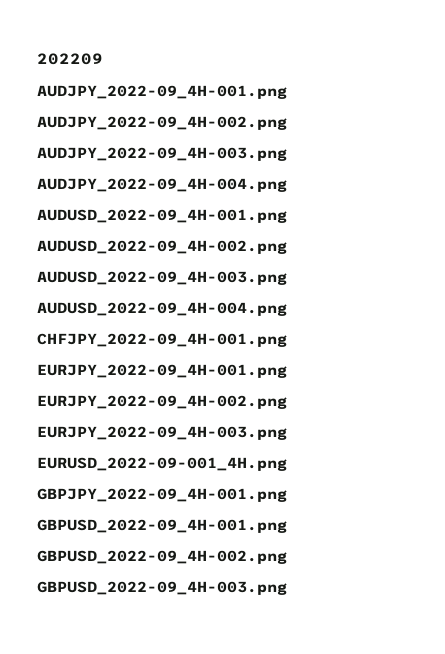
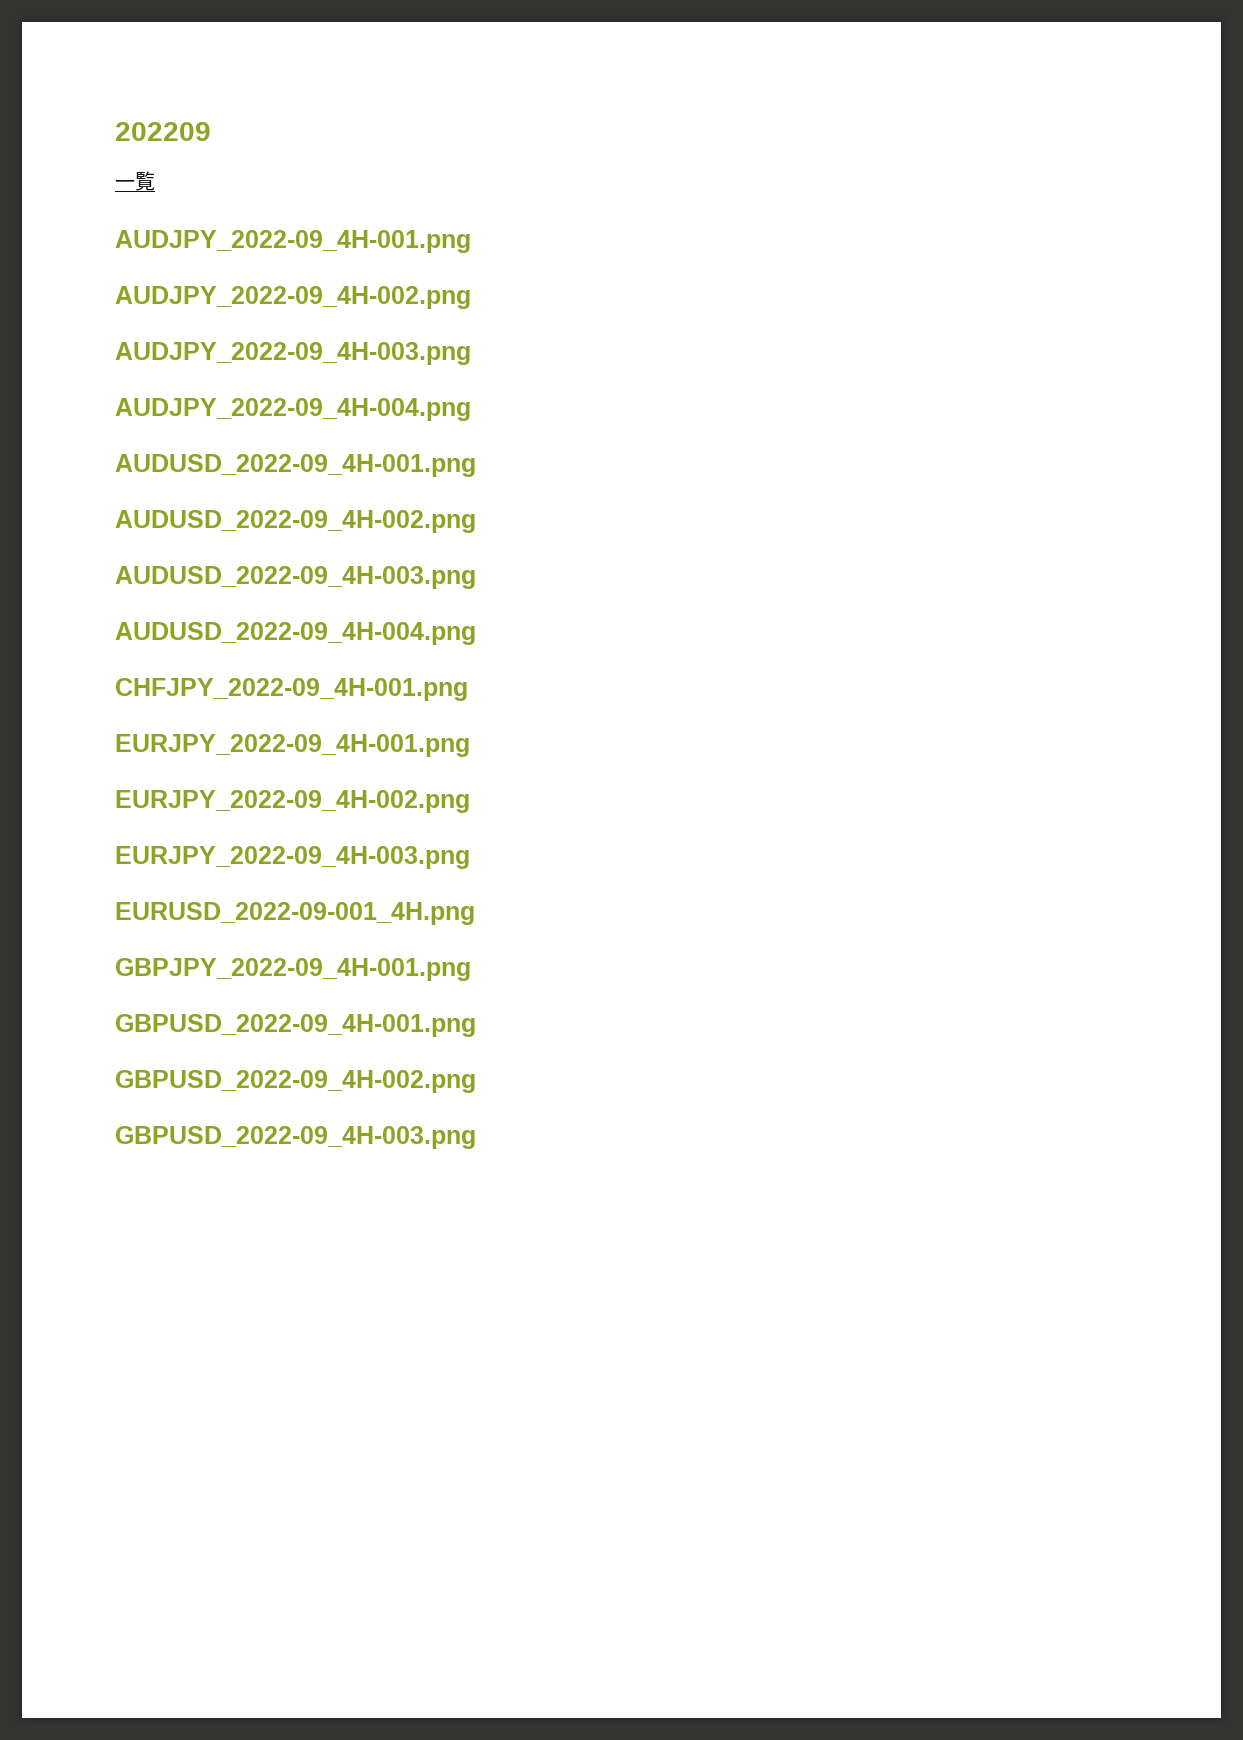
+ 一覧

